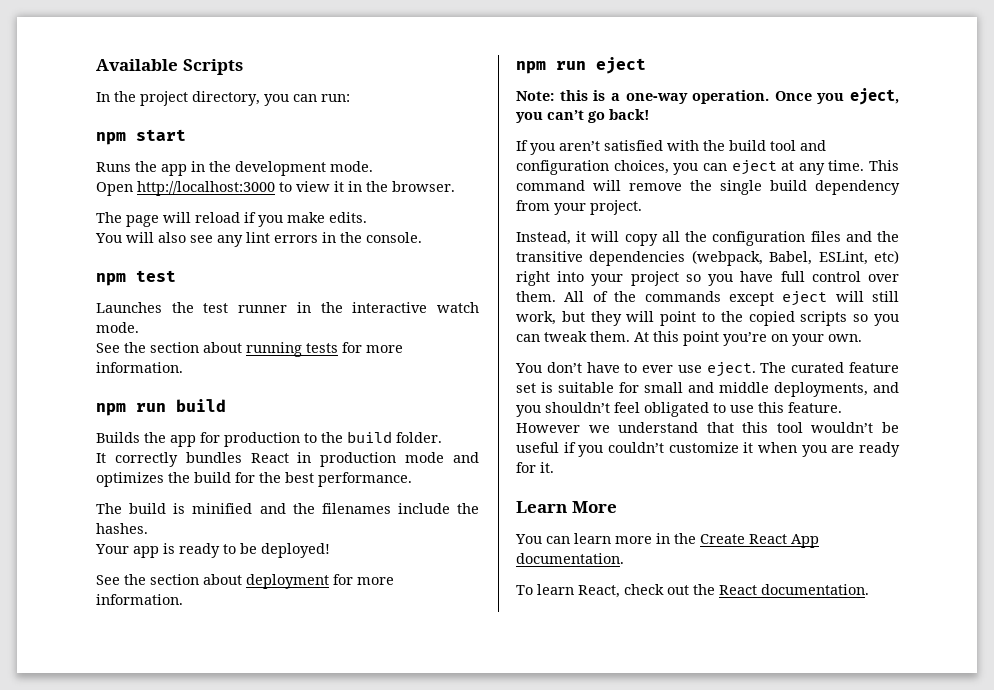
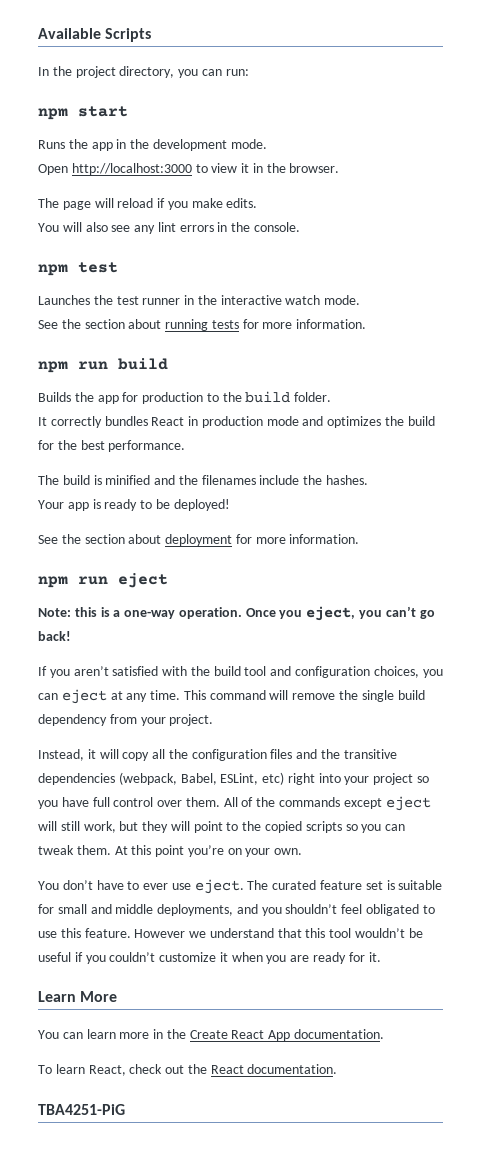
+ TBA4251-PiG

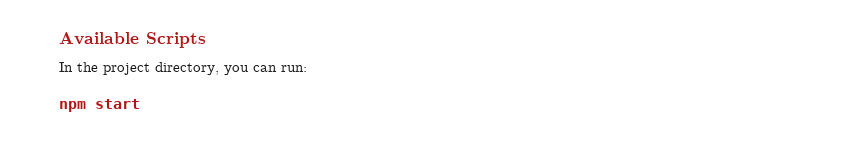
- Runs the app in the development mode.
- Open http://localhost:3000 to view it in the browser.
- The page will reload if you make edits.
- You will also see any lint errors in the console.
- npm test
- Launches the test runner in the interactive watch mode.
- See the section about running tests for more information.
- npm run build
- Builds the app for production to the build folder.
- It correctly bundles React in production mode and optimizes the build for the best performance.
- The build is minified and the filenames include the hashes.
- Your app is ready to be deployed!
- See the section about deployment for more information.
- npm run eject
- Note: this is a one-way operation. Once you eject, you can’t go back!
- If you aren’t satisfied with the build tool and configuration choices, you can eject at any time. This command will remove the single build dependency from your project.
- Instead, it will copy all the configuration files and the transitive dependencies (webpack, Babel, ESLint, etc) right into your project so you have full control over them. All of the commands except eject will still work, but they will point to the copied scripts so you can tweak them. At this point you’re on your own.
- You don’t have to ever use eject. The curated feature set is suitable for small and middle deployments, and you shouldn’t feel obligated to use this feature. However we understand that this tool wouldn’t be useful if you couldn’t customize it when you are ready for it.
- Learn More
- You can learn more in the Create React App documentation.
- To learn React, check out the React documentation.
- TBA4251-PiG

